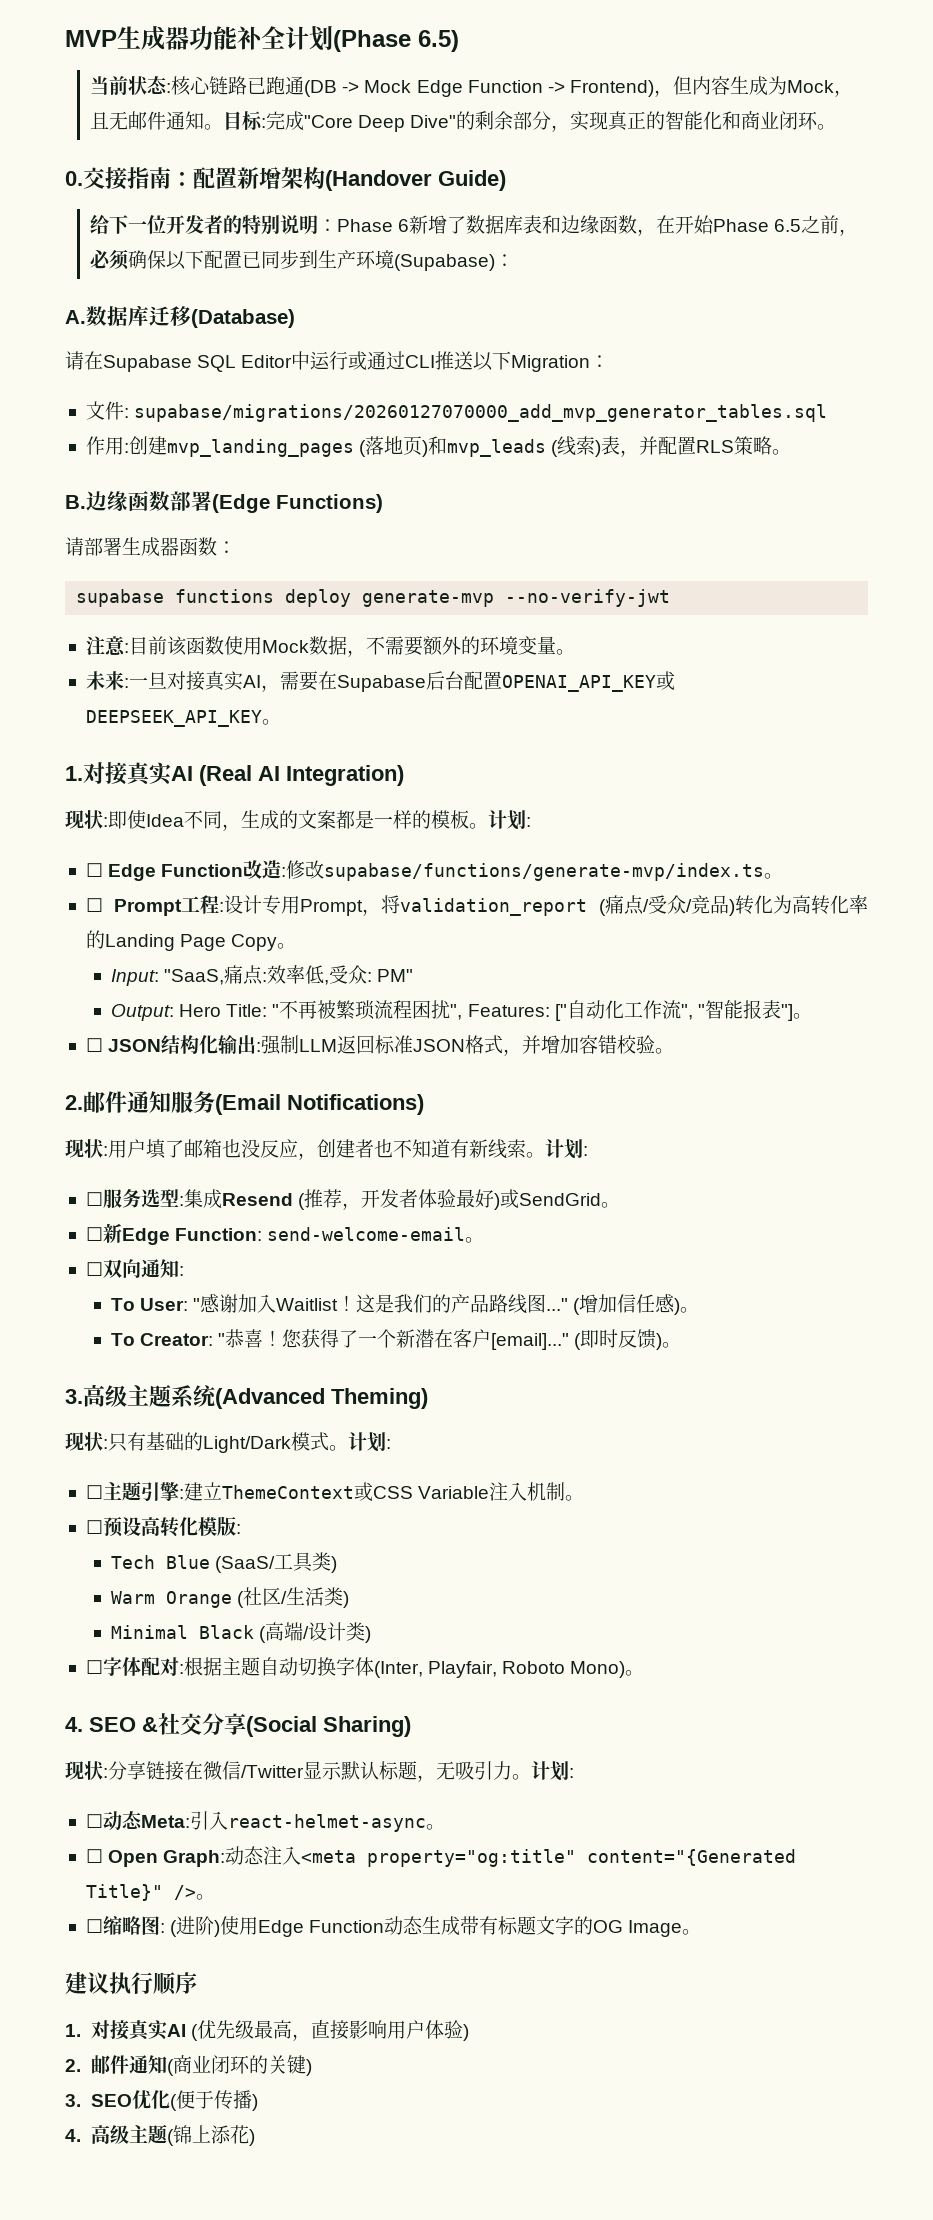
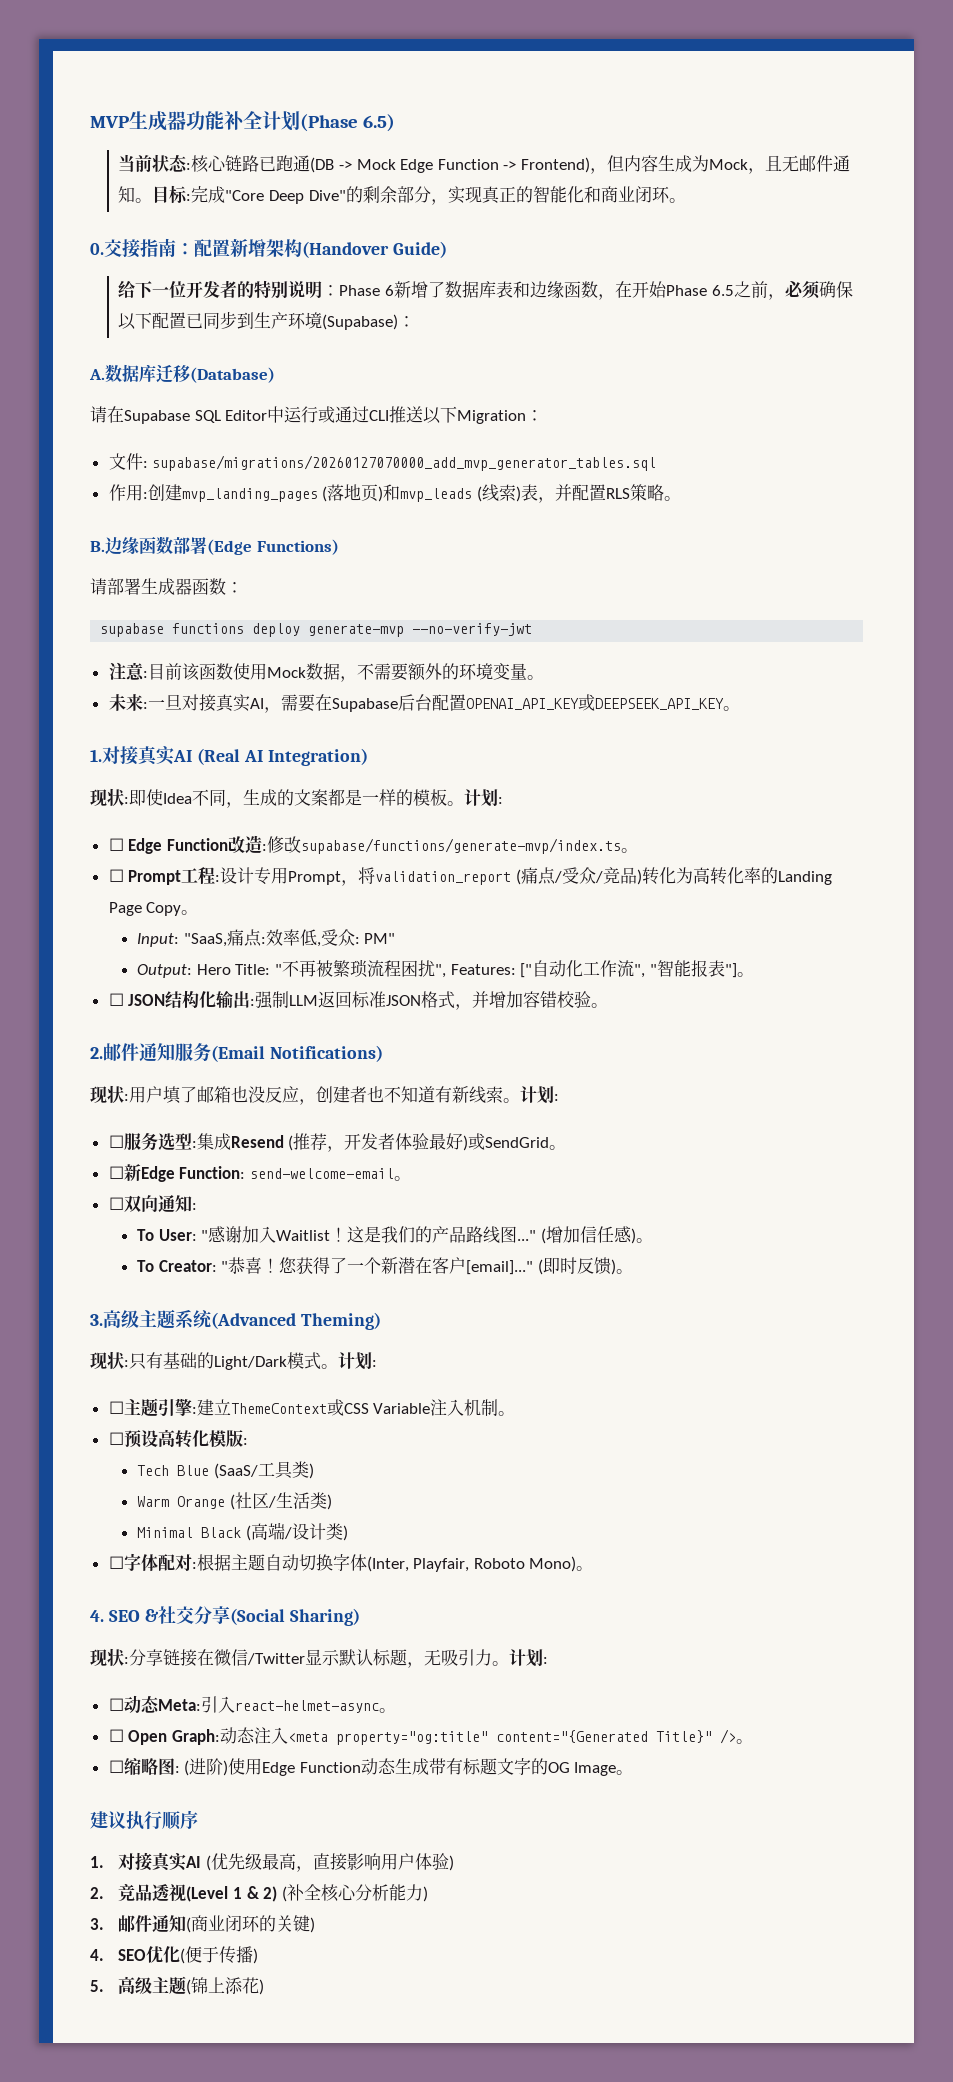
- 2.邮件通知(商业闭环的关键)
+ 2.竞品透视(Level 1 & 2) (补全核心分析能力)
+ 3.邮件通知(商业闭环的关键)
- 3. SEO优化(便于传播)
+ 4. SEO优化(便于传播)
- 4.高级主题(锦上添花)
+ 5.高级主题(锦上添花)

